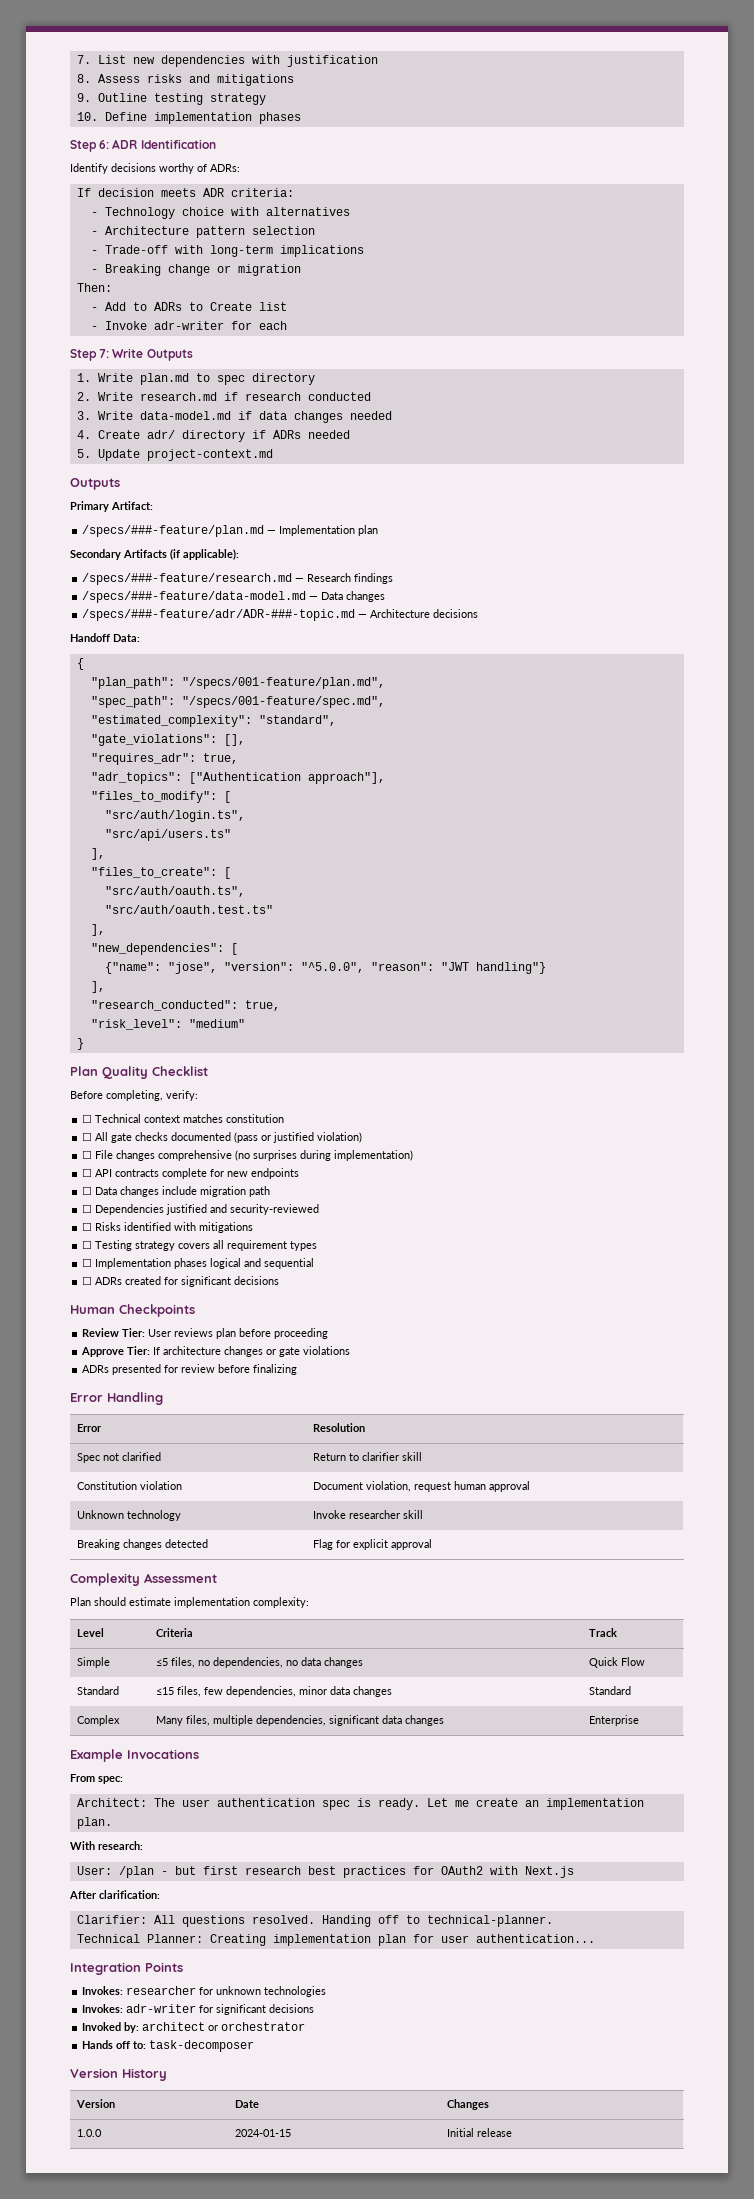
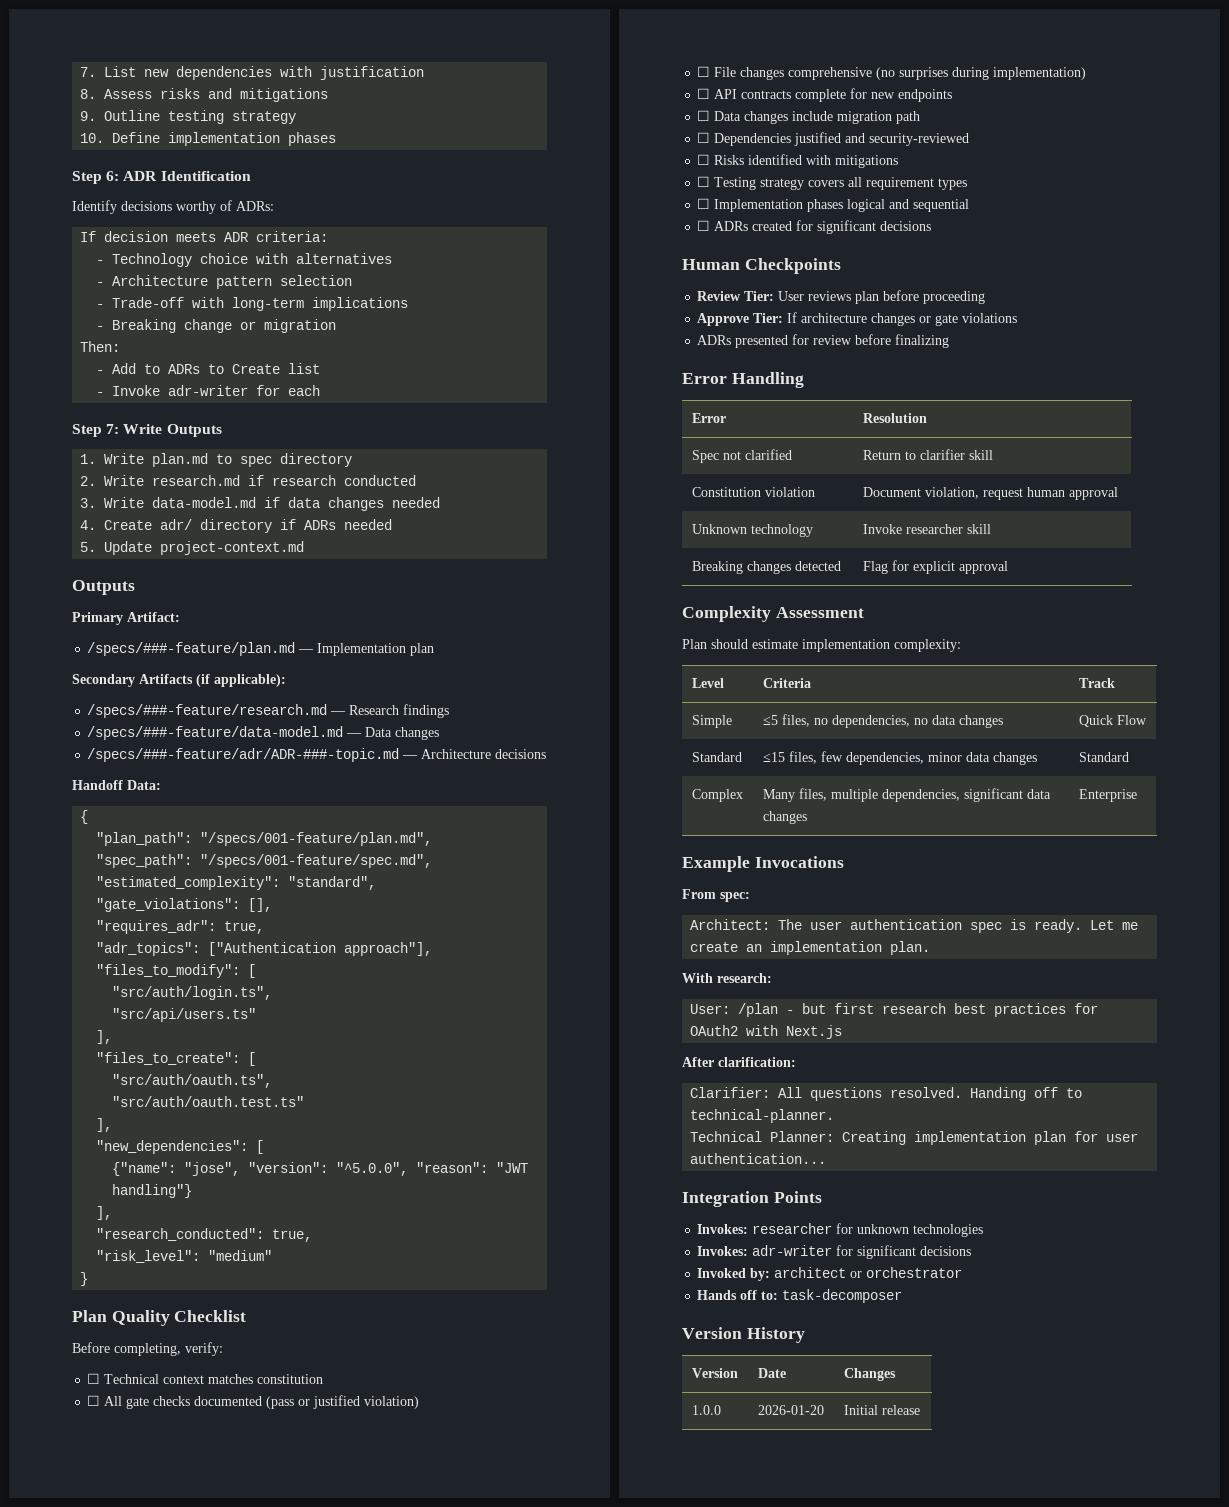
- 1.0.0 | 2024-01-15 | Initial release
+ 1.0.0 | 2026-01-20 | Initial release

